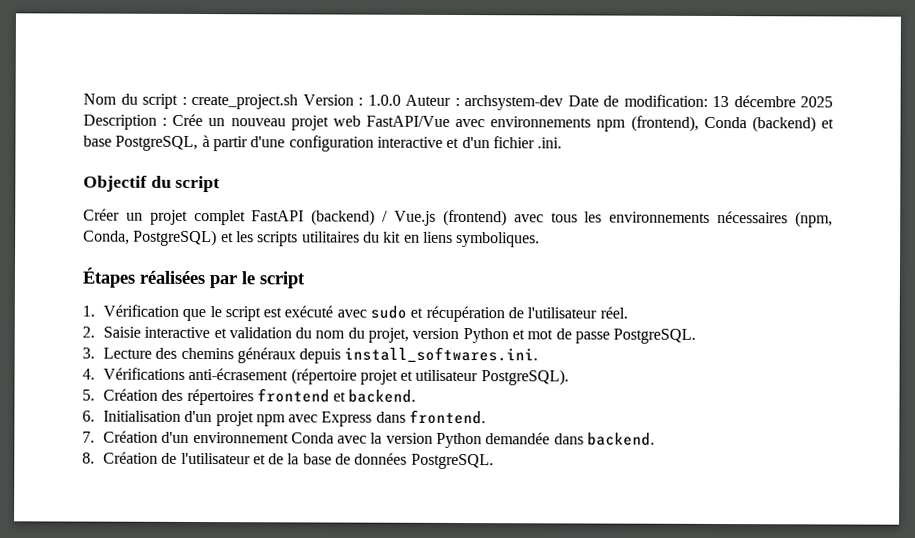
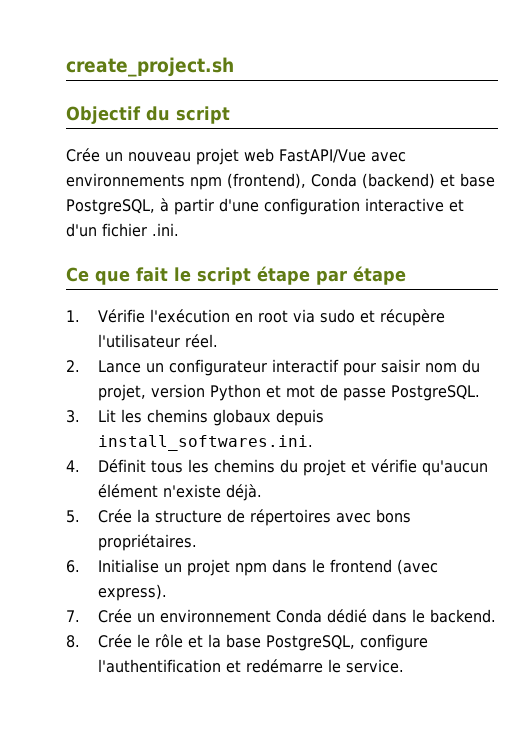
- Nom du script : create_project.sh Version : 1.0.0 Auteur : archsystem-dev Date de modification: 13 décembre 2025 Description : Crée un nouveau projet web FastAPI/Vue avec environnements npm (frontend), Conda (backend) et base PostgreSQL, à partir d'une configuration interactive et d'un fichier .ini.
+ create_project.sh
+ Objectif du script
+ Crée un nouveau projet web FastAPI/Vue avec environnements npm (frontend), Conda (backend) et base PostgreSQL, à partir d'une configuration interactive et d'un fichier .ini.
- Objectif du script
- Créer un projet complet FastAPI (backend) / Vue.js (frontend) avec tous les environnements nécessaires (npm, Conda, PostgreSQL) et les scripts utilitaires du kit en liens symboliques.
- Étapes réalisées par le script
- 1. Vérification que le script est exécuté avec sudo et récupération de l'utilisateur réel.
- 2. Saisie interactive et validation du nom du projet, version Python et mot de passe PostgreSQL.
+ Ce que fait le script étape par étape
+ 1. Vérifie l'exécution en root via sudo et récupère l'utilisateur réel.
+ 2. Lance un configurateur interactif pour saisir nom du projet, version Python et mot de passe PostgreSQL.
- 3. Lecture des chemins généraux depuis install_softwares.ini.
+ 3. Lit les chemins globaux depuis install_softwares.ini.
- 4. Vérifications anti-écrasement (répertoire projet et utilisateur PostgreSQL).
- 5. Création des répertoires frontend et backend.
- 6. Initialisation d'un projet npm avec Express dans frontend.
- 7. Création d'un environnement Conda avec la version Python demandée dans backend.
- 8. Création de l'utilisateur et de la base de données PostgreSQL.
+ 4. Définit tous les chemins du projet et vérifie qu'aucun élément n'existe déjà.
+ 5. Crée la structure de répertoires avec bons propriétaires.
+ 6. Initialise un projet npm dans le frontend (avec express).
+ 7. Crée un environnement Conda dédié dans le backend.
+ 8. Crée le rôle et la base PostgreSQL, configure l'authentification et redémarre le service.

